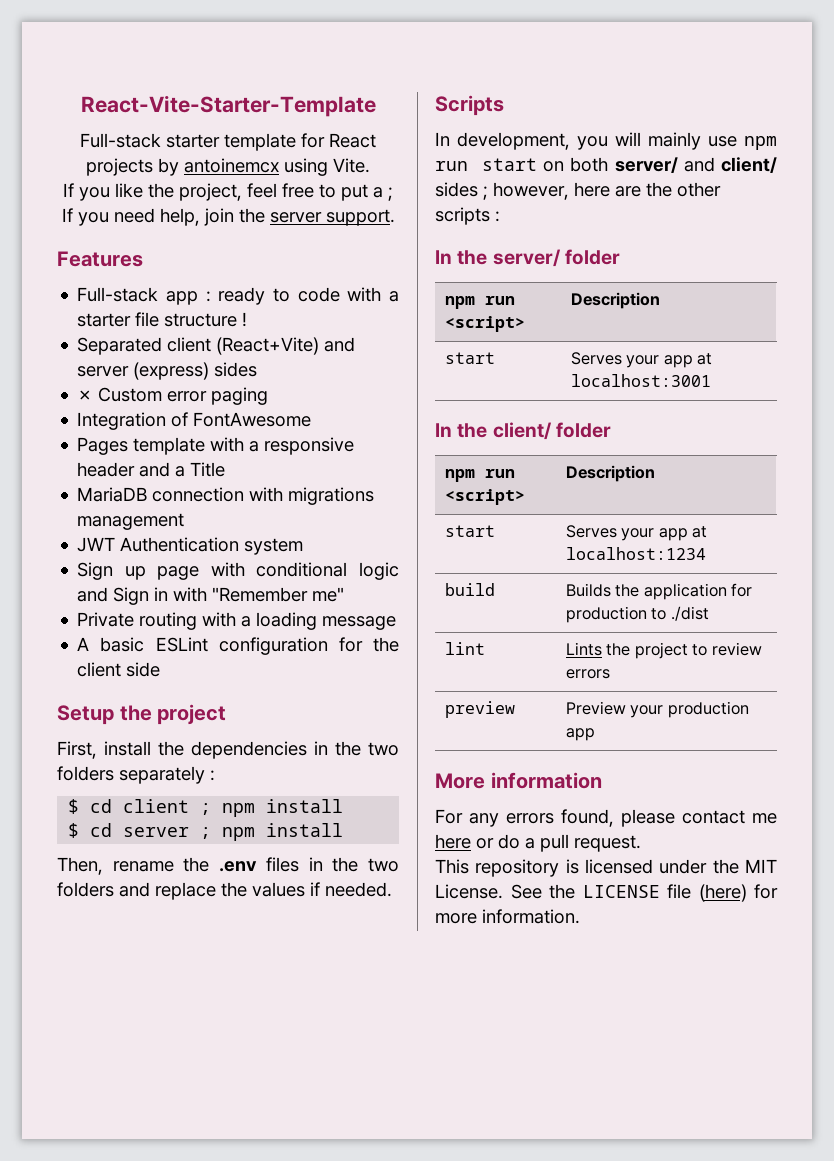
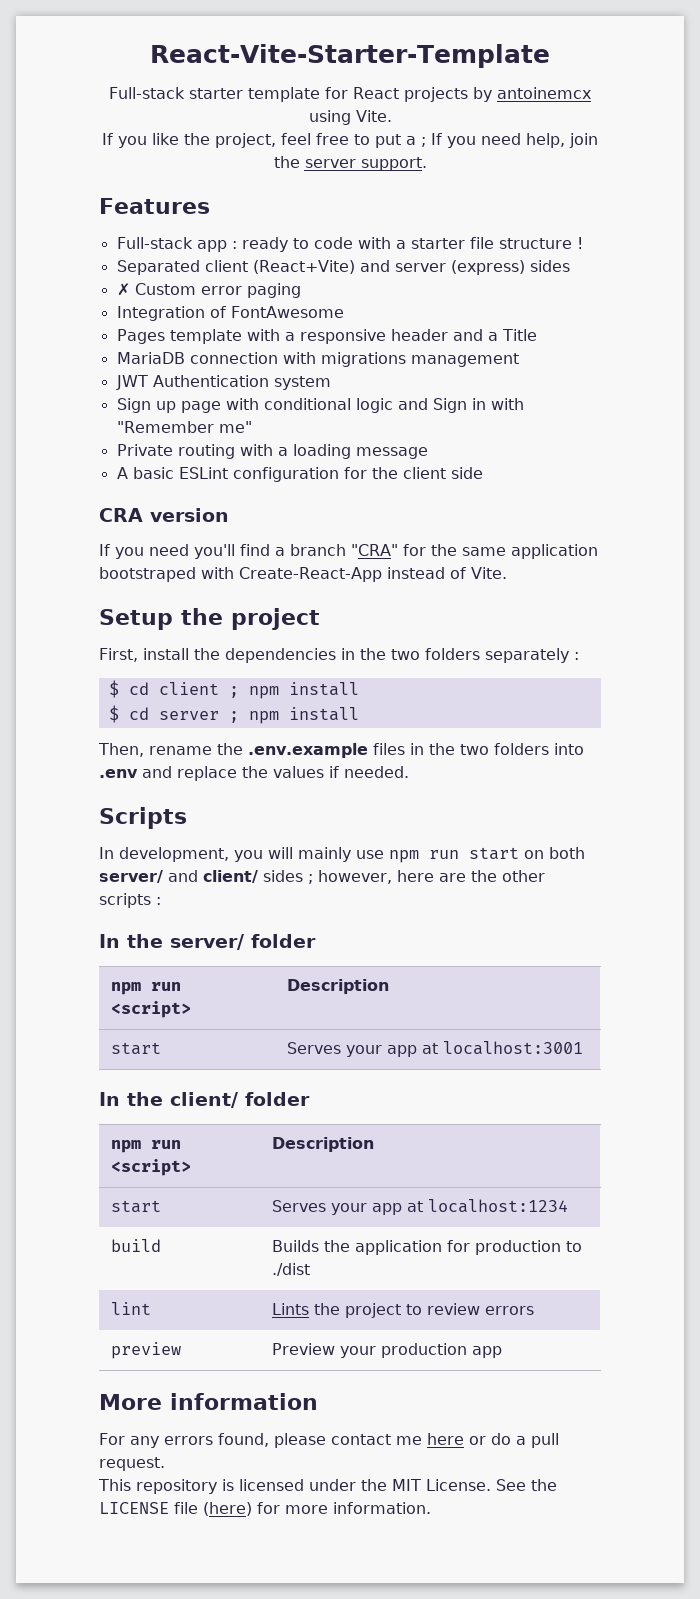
+ CRA version
+ If you need you'll find a branch "CRA" for the same application bootstraped with Create-React-App instead of Vite.
- Then, rename the .env files in the two folders and replace the values if needed.
+ Then, rename the .env.example files in the two folders into .env and replace the values if needed.

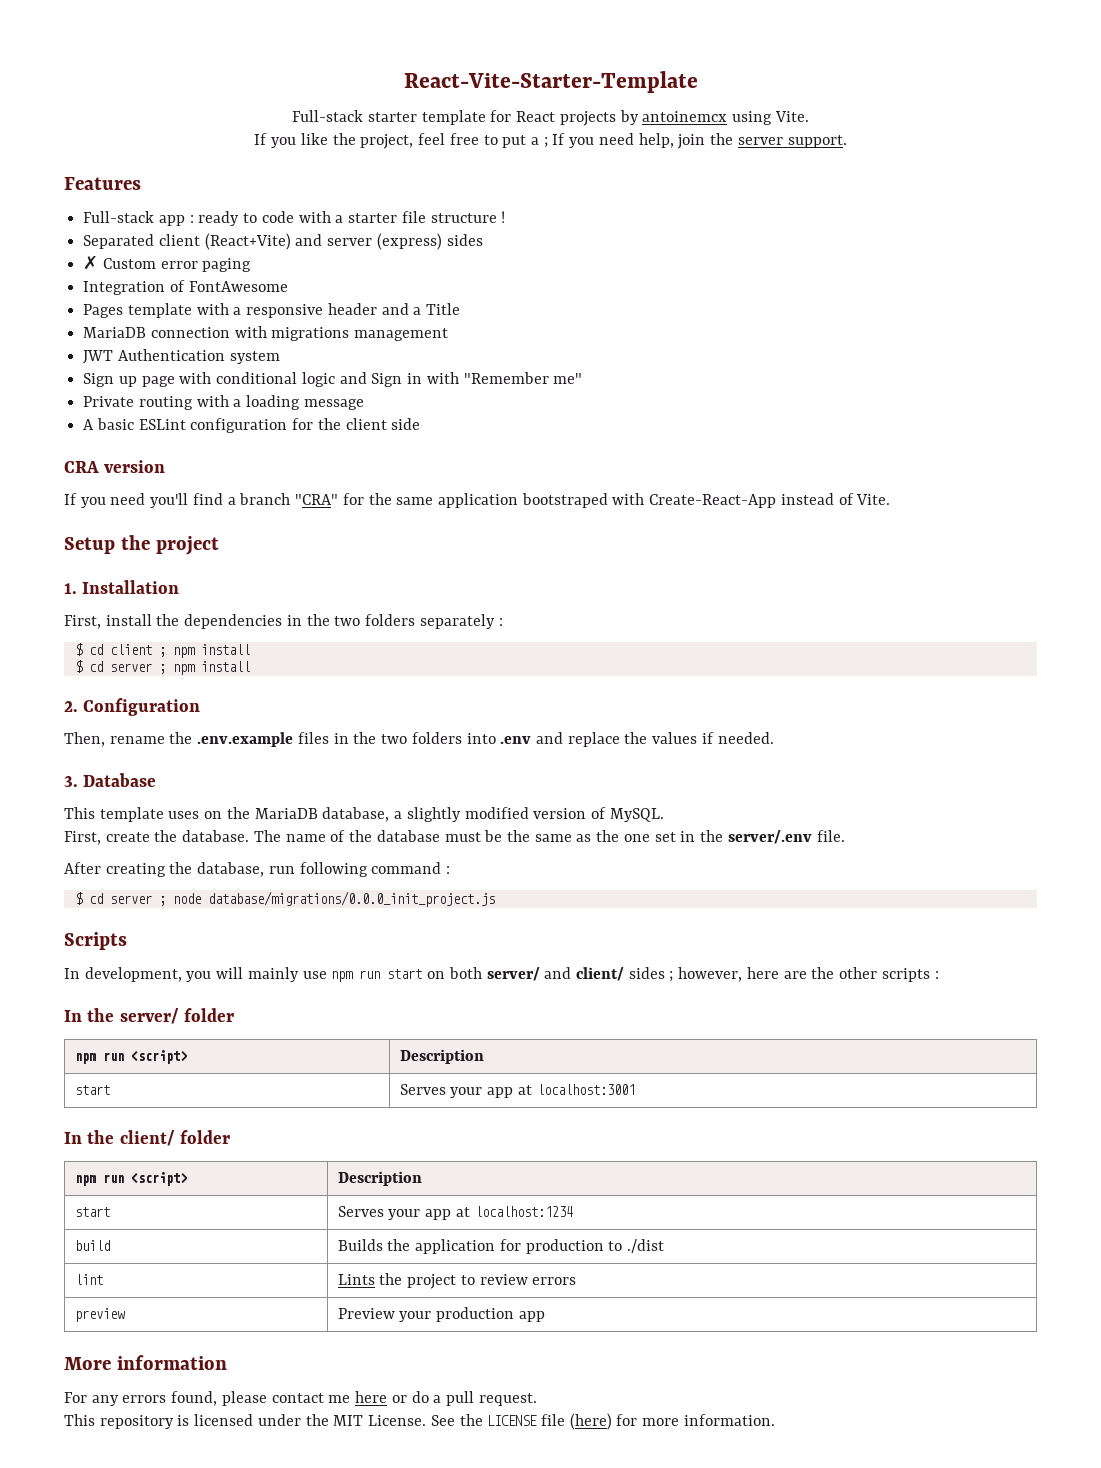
+ 1. Installation
+ 2. Configuration
+ 3. Database
+ This template uses on the MariaDB database, a slightly modified version of MySQL.
+ First, create the database. The name of the database must be the same as the one set in the server/.env file.
+ After creating the database, run following command :
+ $ cd server ; node database/migrations/0.0.0_init_project.js

